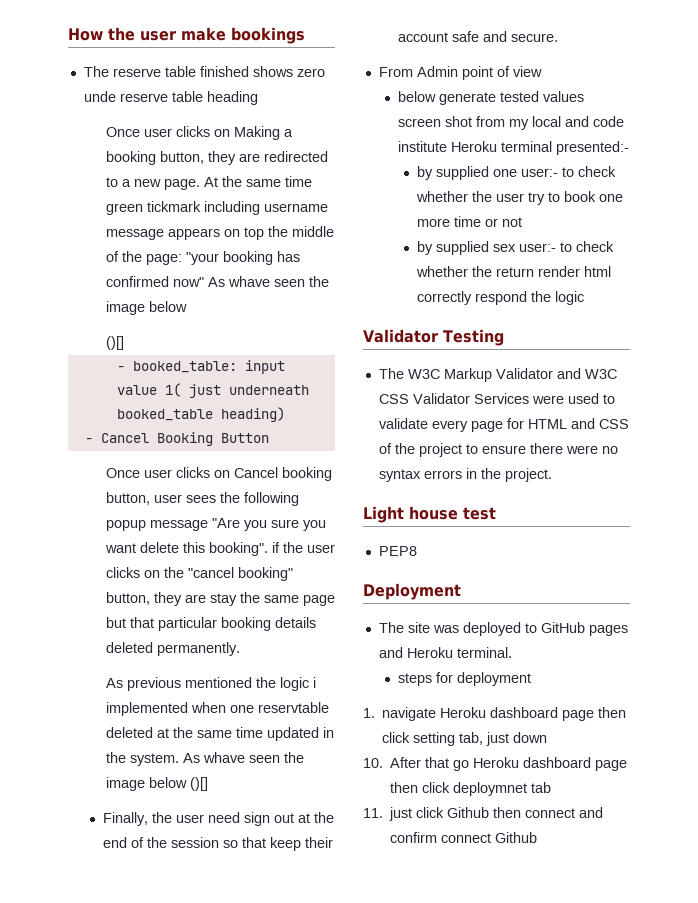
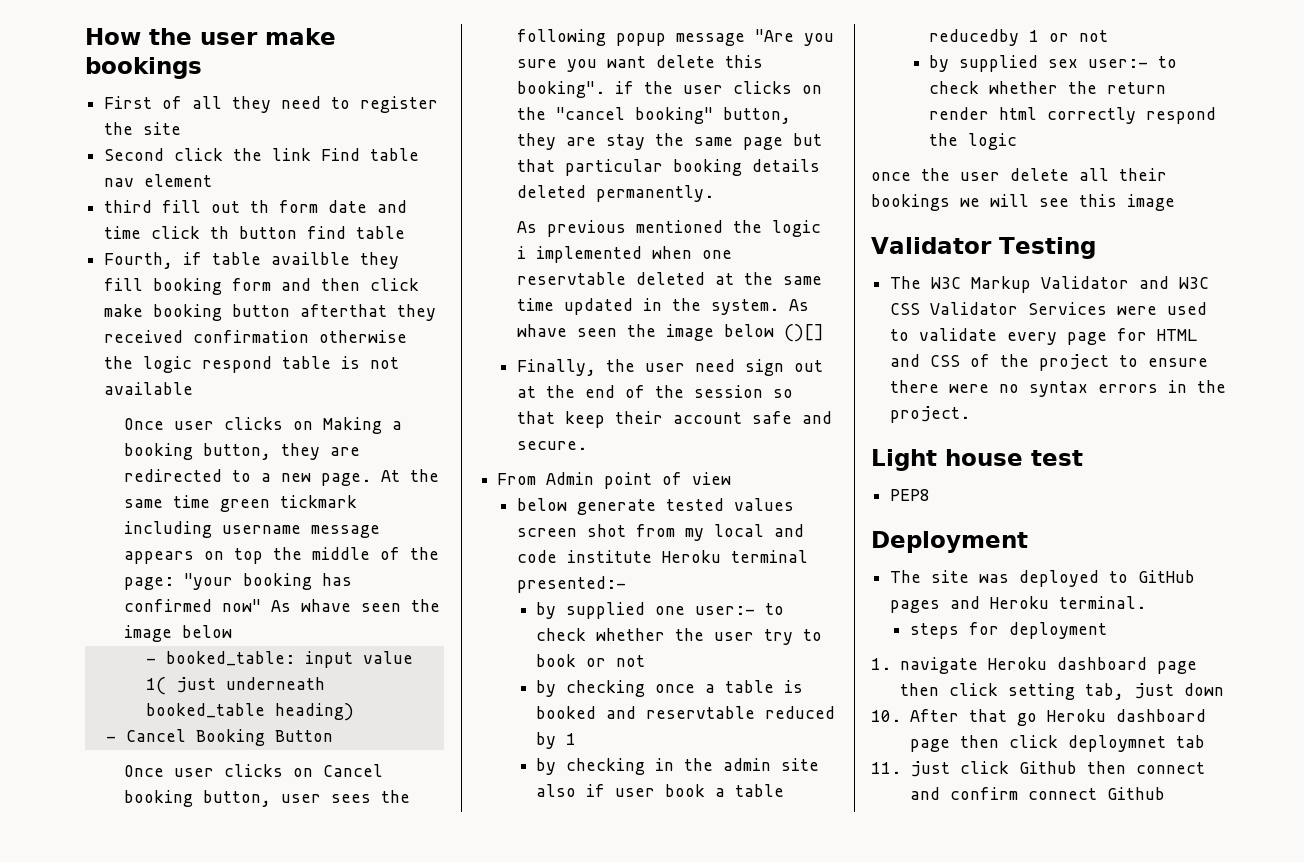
- The reserve table finished shows zero unde reserve table heading
+ First of all they need to register the site
+ Second click the link Find table nav element
+ third fill out th form date and time click th button find table
+ Fourth, if table availble they fill booking form and then click make booking button afterthat they received confirmation otherwise the logic respond table is not available
  At the same time green tickmark including username message appears on top the middle of the page: "your booking has confirmed now" As whave seen the image below
- ()[]
- by supplied one user:- to check whether the user try to book one more time or not
+ by supplied one user:- to check whether the user try to book or not
+ by checking once a table is booked and reservtable reduced by 1
+ by checking in the admin site also if user book a table reducedby 1 or not
+ once the user delete all their bookings we will see this image

